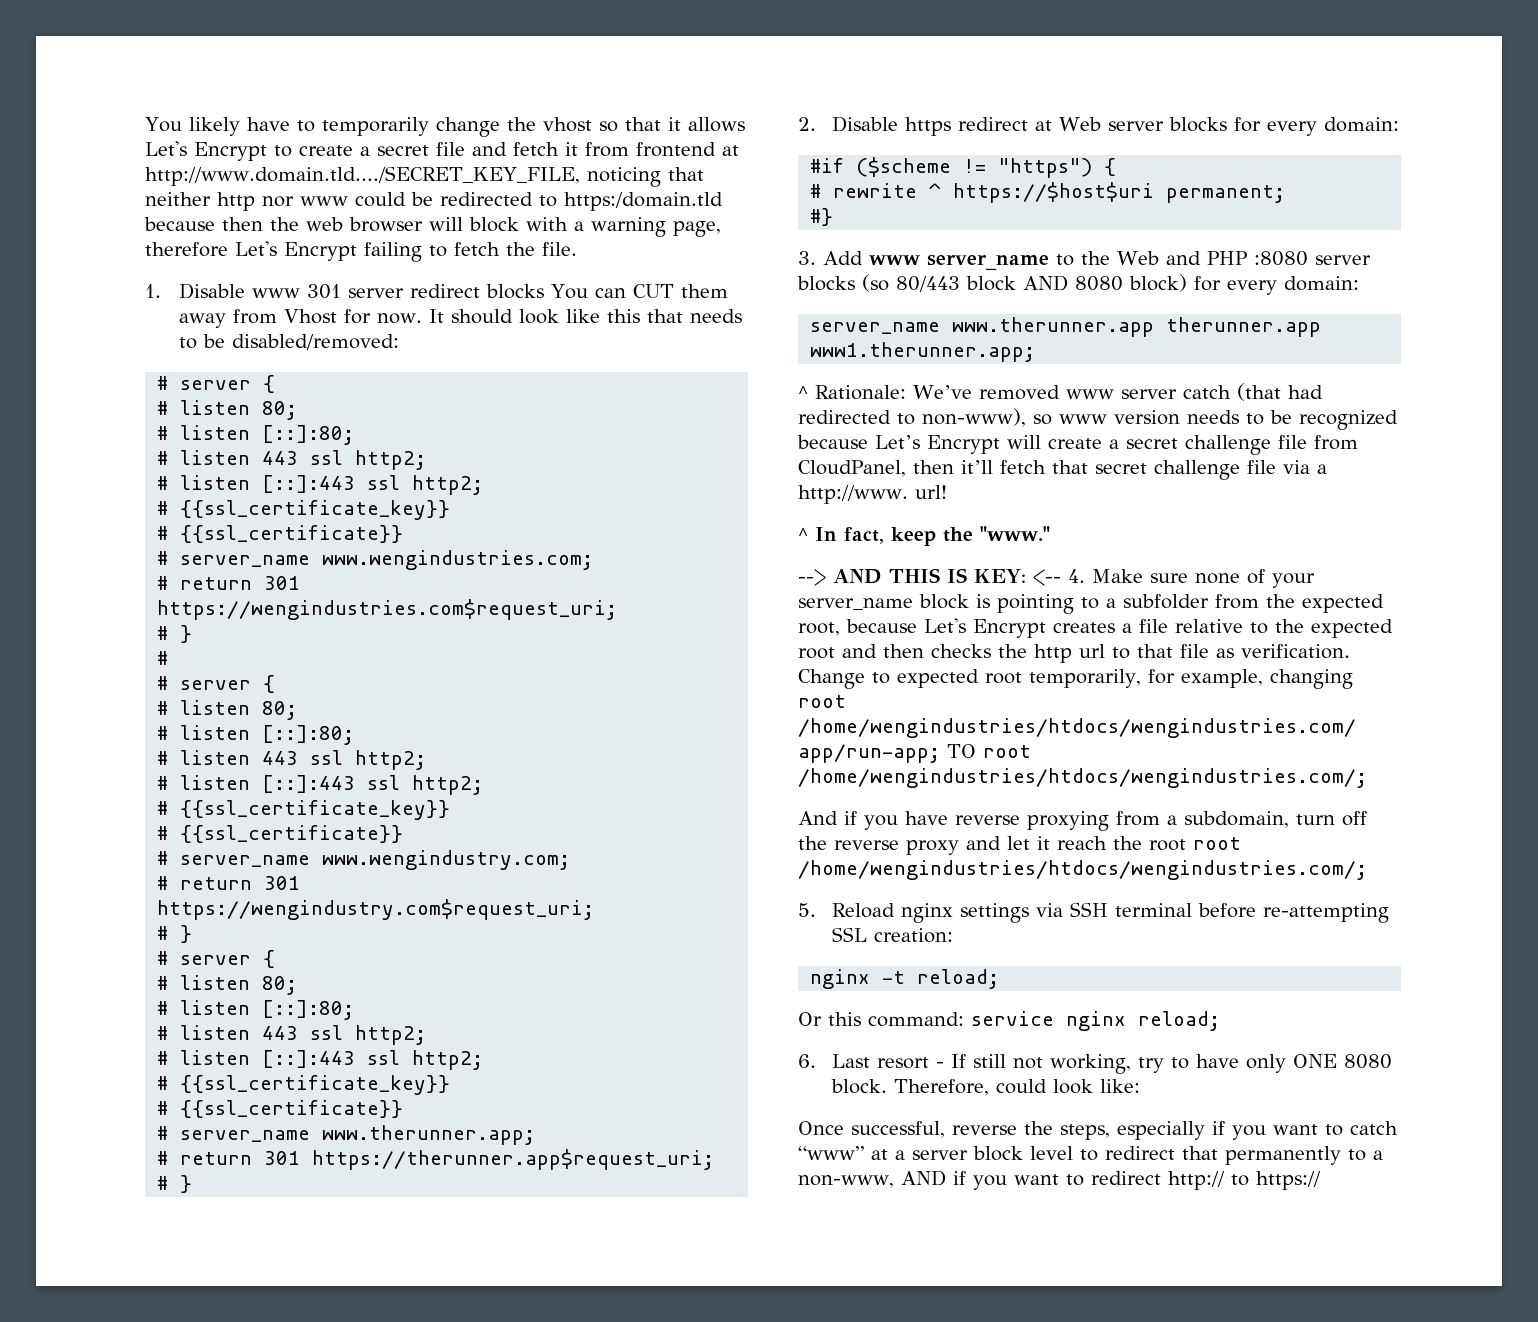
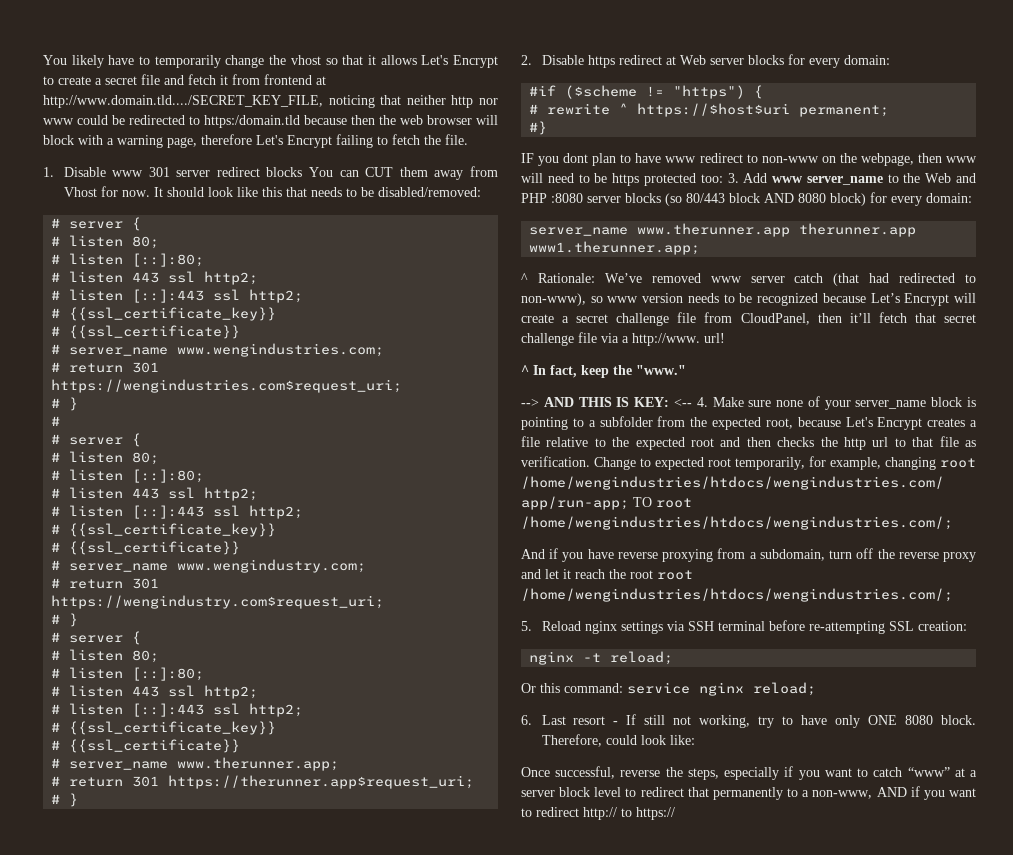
- 3. Add www server_name to the Web and PHP :8080 server blocks (so 80/443 block AND 8080 block) for every domain:
+ IF you dont plan to have www redirect to non-www on the webpage, then www will need to be https protected too: 3. Add www server_name to the Web and PHP :8080 server blocks (so 80/443 block AND 8080 block) for every domain:

